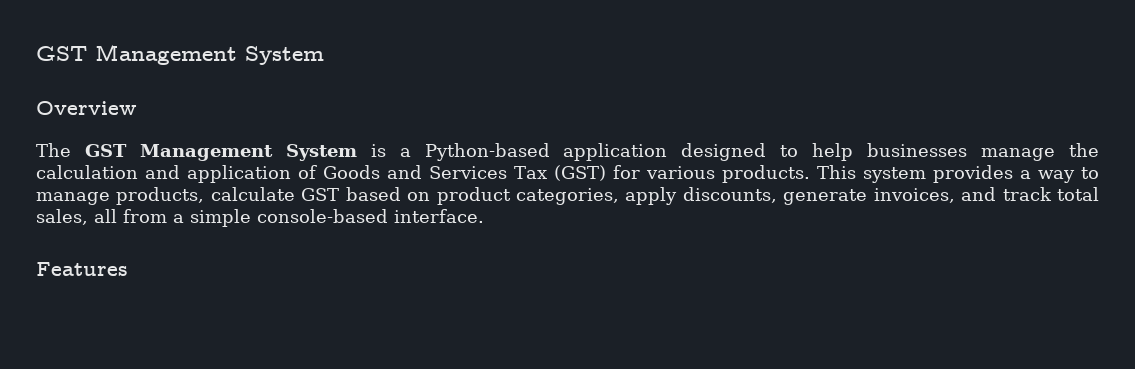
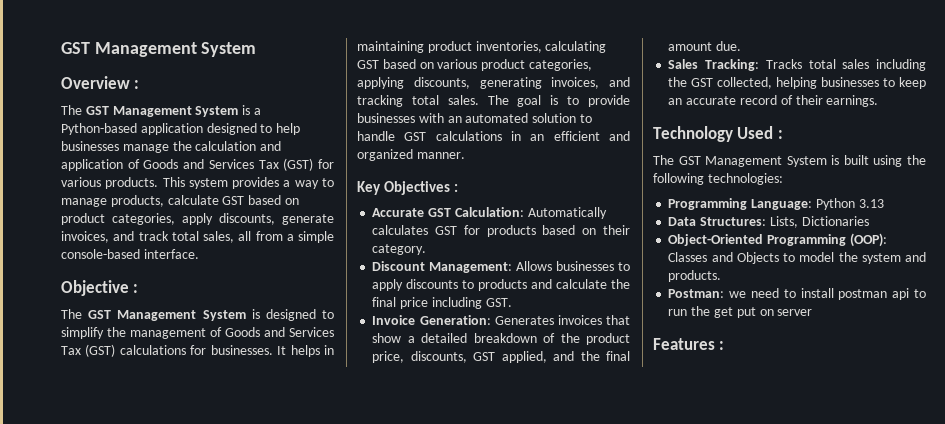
- Overview
+ Overview :
+ Objective :
+ The GST Management System is designed to simplify the management of Goods and Services Tax (GST) calculations for businesses. It helps in maintaining product inventories, calculating GST based on various product categories, applying discounts, generating invoices, and tracking total sales. The goal is to provide businesses with an automated solution to handle GST calculations in an efficient and organized manner.
+ Key Objectives :
+ Accurate GST Calculation: Automatically calculates GST for products based on their category.
+ Discount Management: Allows businesses to apply discounts to products and calculate the final price including GST.
+ Invoice Generation: Generates invoices that show a detailed breakdown of the product price, discounts, GST applied, and the final amount due.
+ Sales Tracking: Tracks total sales including the GST collected, helping businesses to keep an accurate record of their earnings.
+ Technology Used :
+ The GST Management System is built using the following technologies:
+ Programming Language: Python 3.13
+ Data Structures: Lists, Dictionaries
+ Object-Oriented Programming (OOP): Classes and Objects to model the system and products.
+ Postman: we need to install postman api to run the get put on server
- Features
+ Features :

